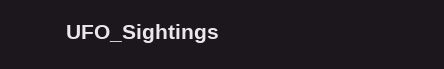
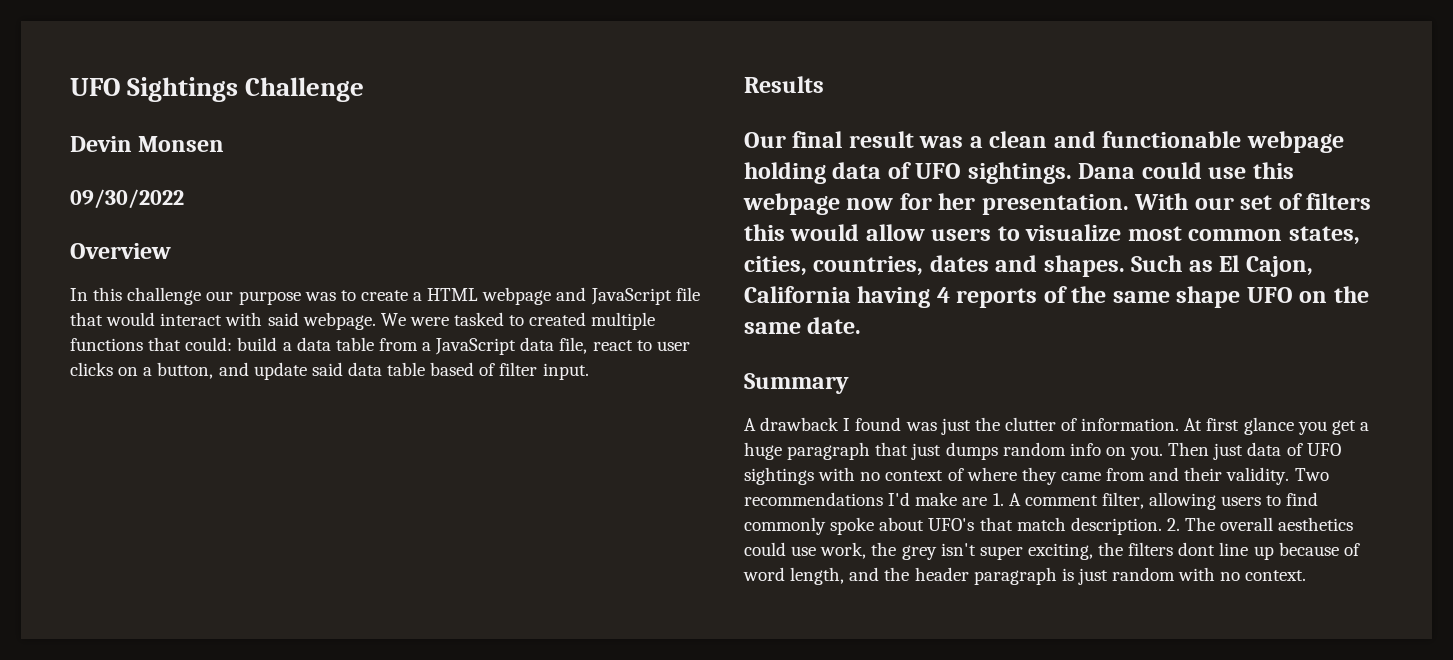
- UFO_Sightings
+ UFO Sightings Challenge
+ Devin Monsen
+ 09/30/2022
+ Overview
+ In this challenge our purpose was to create a HTML webpage and JavaScript file that would interact with said webpage. We were tasked to created multiple functions that could: build a data table from a JavaScript data file, react to user clicks on a button, and update said data table based of filter input.
+ Results
+ Our final result was a clean and functionable webpage holding data of UFO sightings. Dana could use this webpage now for her presentation. With our set of filters this would allow users to visualize most common states, cities, countries, dates and shapes. Such as El Cajon, California having 4 reports of the same shape UFO on the same date.
+ Summary
+ A drawback I found was just the clutter of information. At first glance you get a huge paragraph that just dumps random info on you. Then just data of UFO sightings with no context of where they came from and their validity. Two recommendations I'd make are 1. A comment filter, allowing users to find commonly spoke about UFO's that match description. 2. The overall aesthetics could use work, the grey isn't super exciting, the filters dont line up because of word length, and the header paragraph is just random with no context.

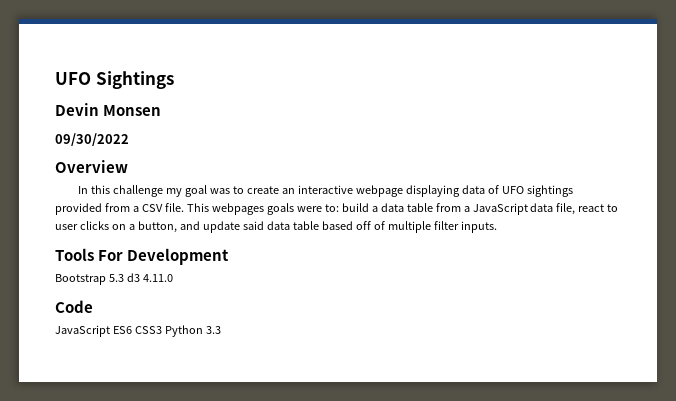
- UFO Sightings Challenge
+ UFO Sightings
- In this challenge our purpose was to create a HTML webpage and JavaScript file that would interact with said webpage. We were tasked to created multiple functions that could: build a data table from a JavaScript data file, react to user clicks on a button, and update said data table based of filter input.
- Results
- Our final result was a clean and functionable webpage holding data of UFO sightings. Dana could use this webpage now for her presentation. With our set of filters this would allow users to visualize most common states, cities, countries, dates and shapes. Such as El Cajon, California having 4 reports of the same shape UFO on the same date.
- Summary
- A drawback I found was just the clutter of information. At first glance you get a huge paragraph that just dumps random info on you. Then just data of UFO sightings with no context of where they came from and their validity. Two recommendations I'd make are 1. A comment filter, allowing users to find commonly spoke about UFO's that match description. 2. The overall aesthetics could use work, the grey isn't super exciting, the filters dont line up because of word length, and the header paragraph is just random with no context.
+ In this challenge my goal was to create an interactive webpage displaying data of UFO sightings provided from a CSV file. This webpages goals were to: build a data table from a JavaScript data file, react to user clicks on a button, and update said data table based off of multiple filter inputs.
+ Tools For Development
+ Bootstrap 5.3 d3 4.11.0
+ Code
+ JavaScript ES6 CSS3 Python 3.3

